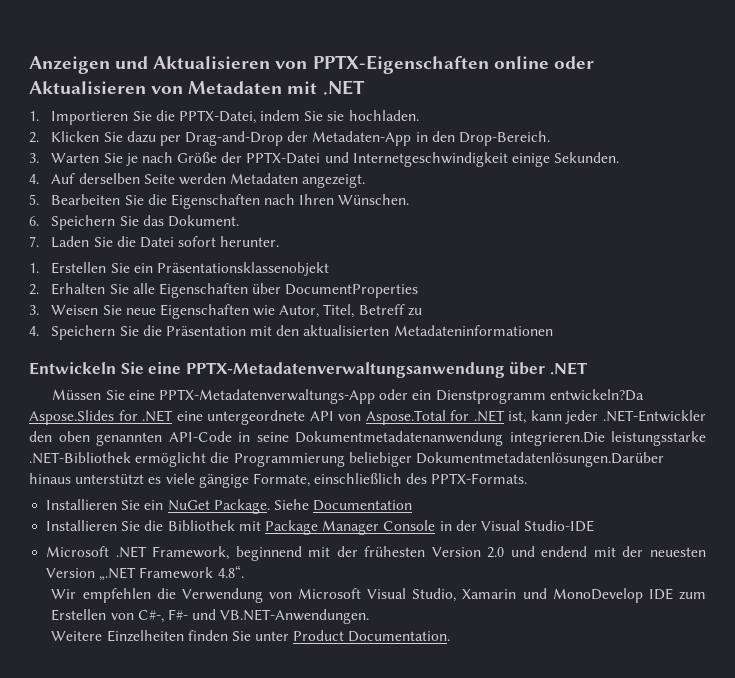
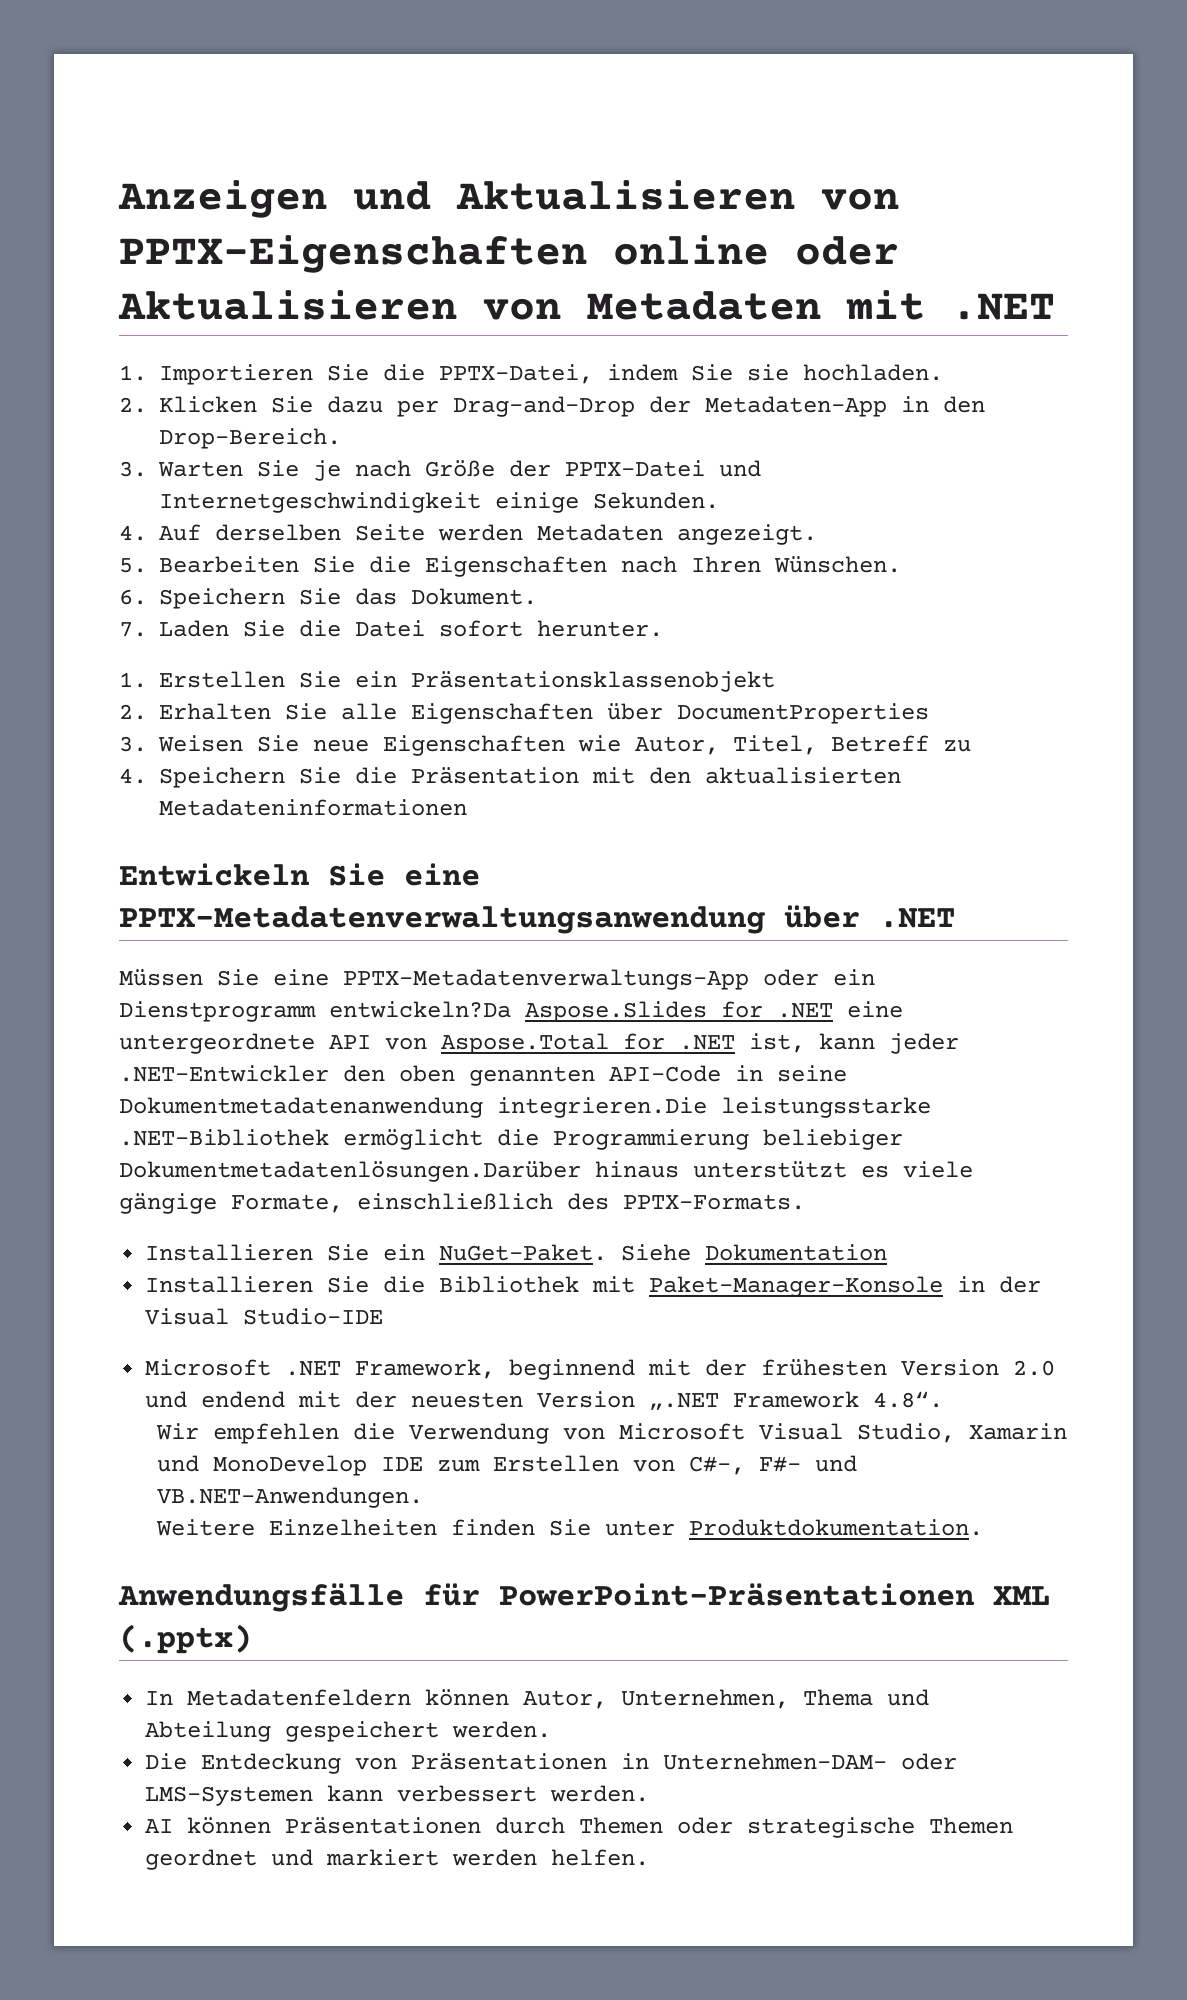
- Installieren Sie ein NuGet Package. Siehe Documentation
+ Installieren Sie ein NuGet-Paket. Siehe Dokumentation
- Installieren Sie die Bibliothek mit Package Manager Console in der Visual Studio-IDE
+ Installieren Sie die Bibliothek mit Paket-Manager-Konsole in der Visual Studio-IDE
- Weitere Einzelheiten finden Sie unter Product Documentation.
+ Weitere Einzelheiten finden Sie unter Produktdokumentation.
+ Anwendungsfälle für PowerPoint-Präsentationen XML (.pptx)
+ In Metadatenfeldern können Autor, Unternehmen, Thema und Abteilung gespeichert werden.
+ Die Entdeckung von Präsentationen in Unternehmen-DAM- oder LMS-Systemen kann verbessert werden.
+ AI können Präsentationen durch Themen oder strategische Themen geordnet und markiert werden helfen.

